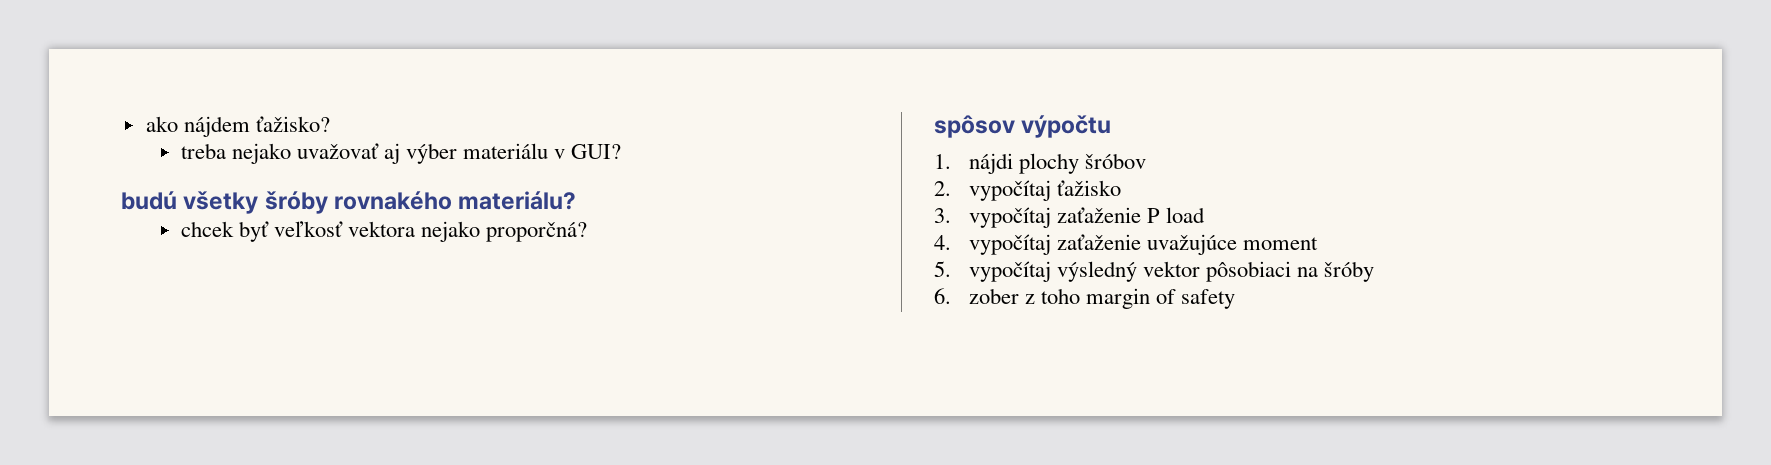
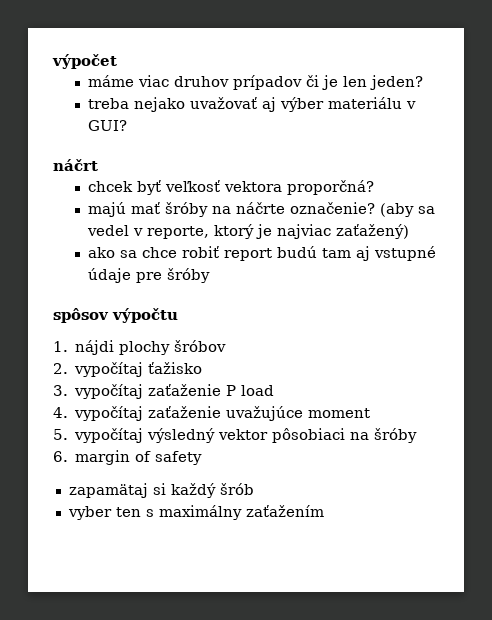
- ako nájdem ťažisko?
+ výpočet
+ máme viac druhov prípadov či je len jeden?
- budú všetky šróby rovnakého materiálu?
+ náčrt
- chcek byť veľkosť vektora nejako proporčná?
+ chcek byť veľkosť vektora proporčná?
+ majú mať šróby na náčrte označenie? (aby sa vedel v reporte, ktorý je najviac zaťažený)
+ ako sa chce robiť report budú tam aj vstupné údaje pre šróby
- 6. zober z toho margin of safety
+ 6. margin of safety
+ zapamätaj si každý šrób
+ vyber ten s maximálny zaťažením

